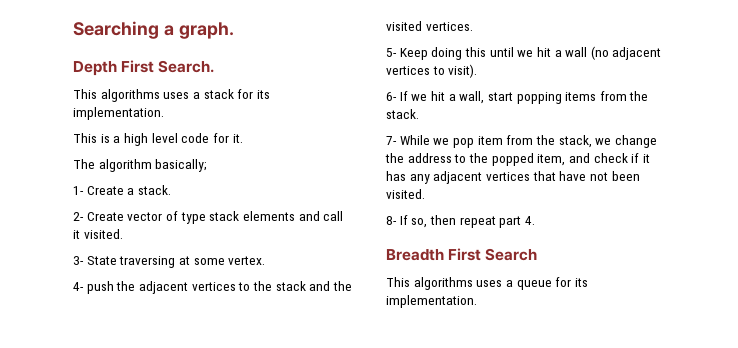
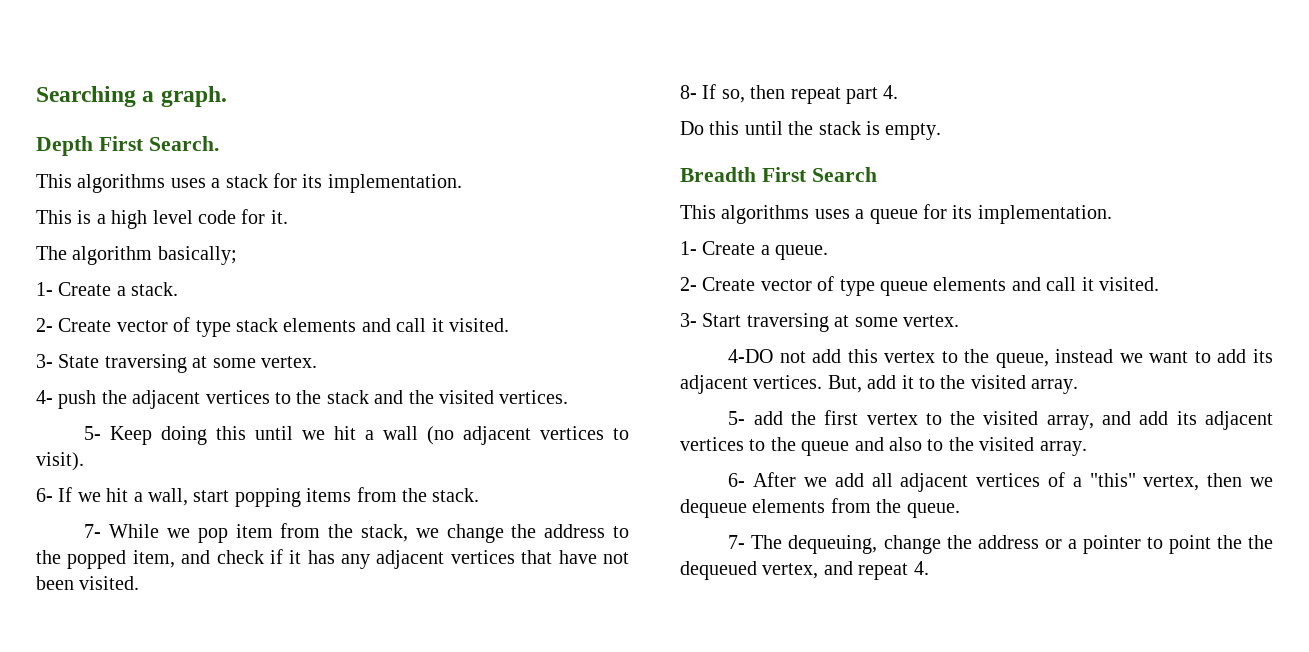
+ Do this until the stack is empty.
+ 1- Create a queue.
+ 2- Create vector of type queue elements and call it visited.
+ 3- Start traversing at some vertex.
+ 4-DO not add this vertex to the queue, instead we want to add its adjacent vertices. But, add it to the visited array.
+ 5- add the first vertex to the visited array, and add its adjacent vertices to the queue and also to the visited array.
+ 6- After we add all adjacent vertices of a "this" vertex, then we dequeue elements from the queue.
+ 7- The dequeuing, change the address or a pointer to point the the dequeued vertex, and repeat 4.

